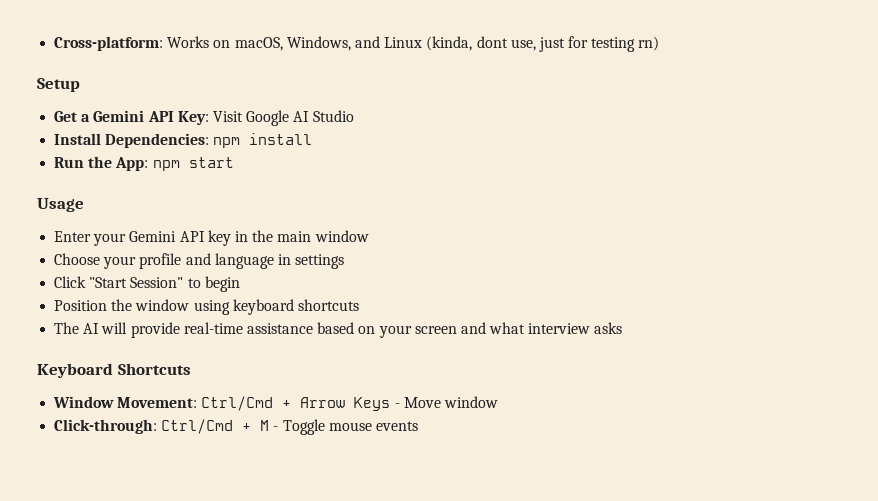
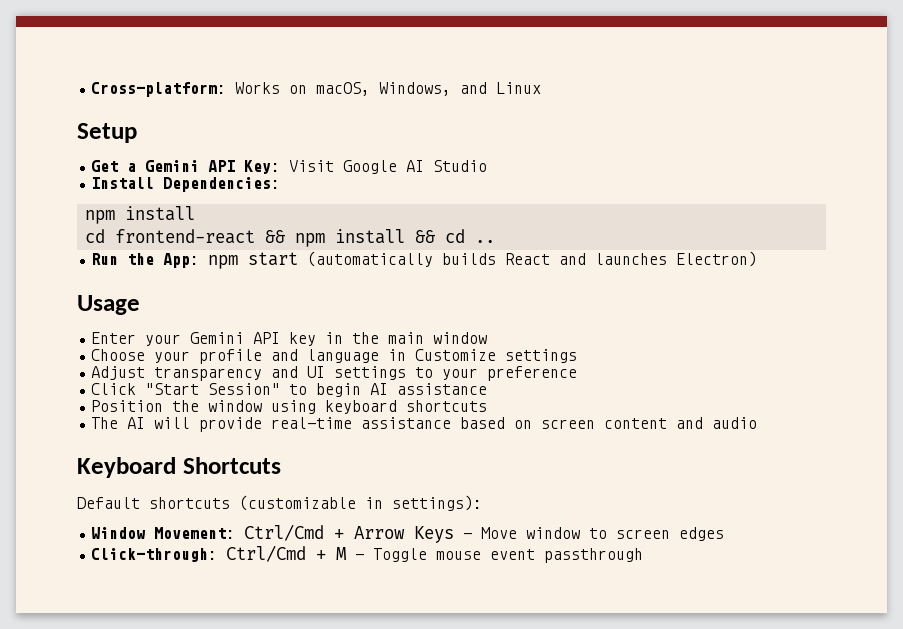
- Cross-platform: Works on macOS, Windows, and Linux (kinda, dont use, just for testing rn)
+ Cross-platform: Works on macOS, Windows, and Linux
- Install Dependencies: npm install
+ Install Dependencies:
+ npm install
+ cd frontend-react && npm install && cd ..
- Run the App: npm start
+ Run the App: npm start (automatically builds React and launches Electron)
- Choose your profile and language in settings
+ Choose your profile and language in Customize settings
+ Adjust transparency and UI settings to your preference
- Click "Start Session" to begin
+ Click "Start Session" to begin AI assistance
- The AI will provide real-time assistance based on your screen and what interview asks
+ The AI will provide real-time assistance based on screen content and audio
  Keyboard Shortcuts
+ Default shortcuts (customizable in settings):
- Window Movement: Ctrl/Cmd + Arrow Keys - Move window
+ Window Movement: Ctrl/Cmd + Arrow Keys - Move window to screen edges
- Click-through: Ctrl/Cmd + M - Toggle mouse events
+ Click-through: Ctrl/Cmd + M - Toggle mouse event passthrough

